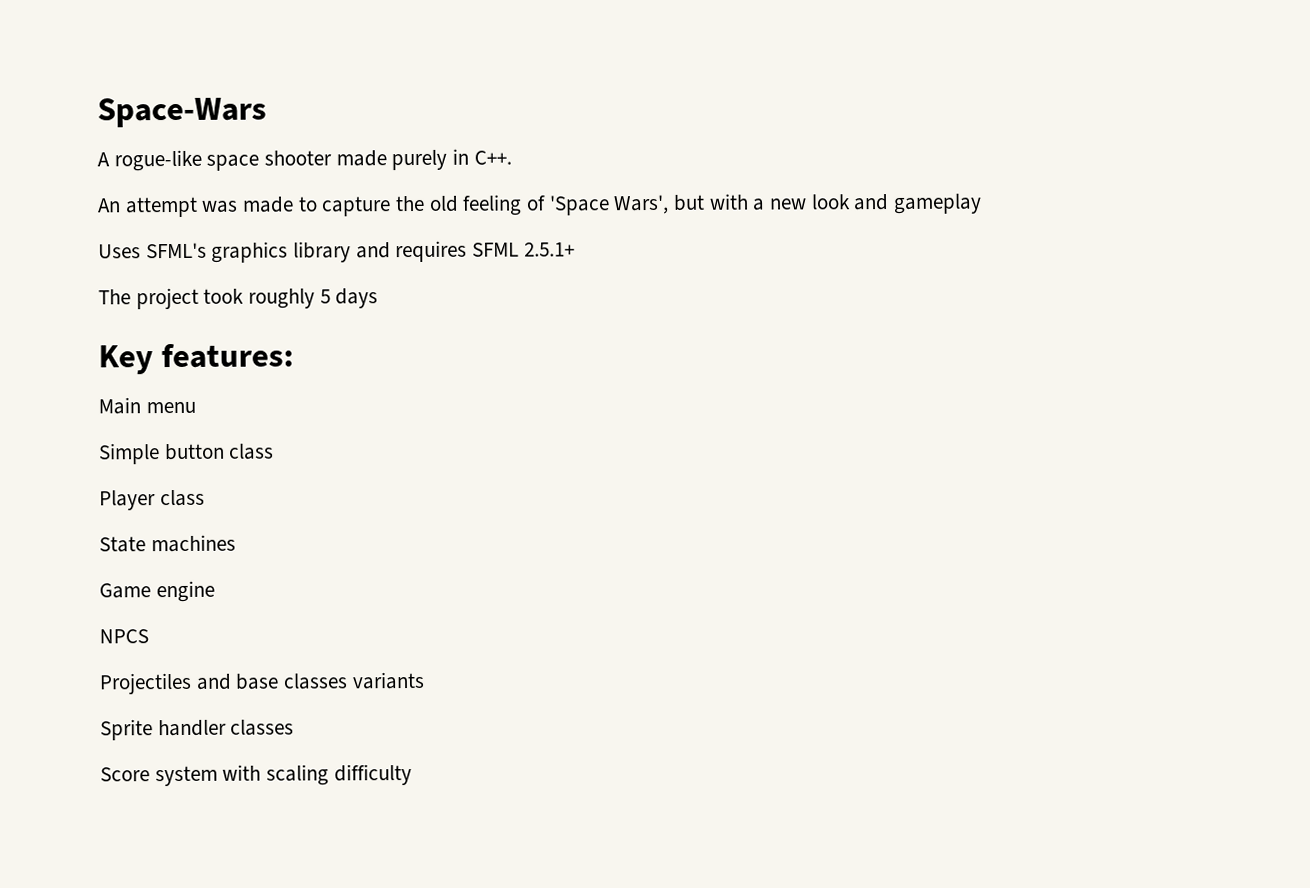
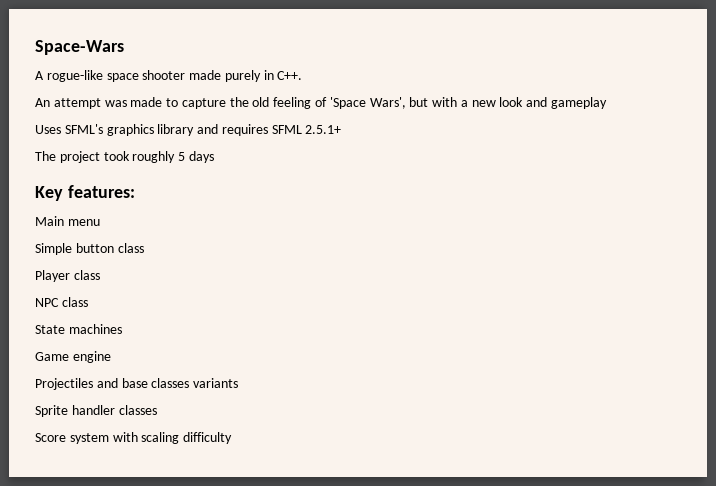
+ NPC class
- NPCS

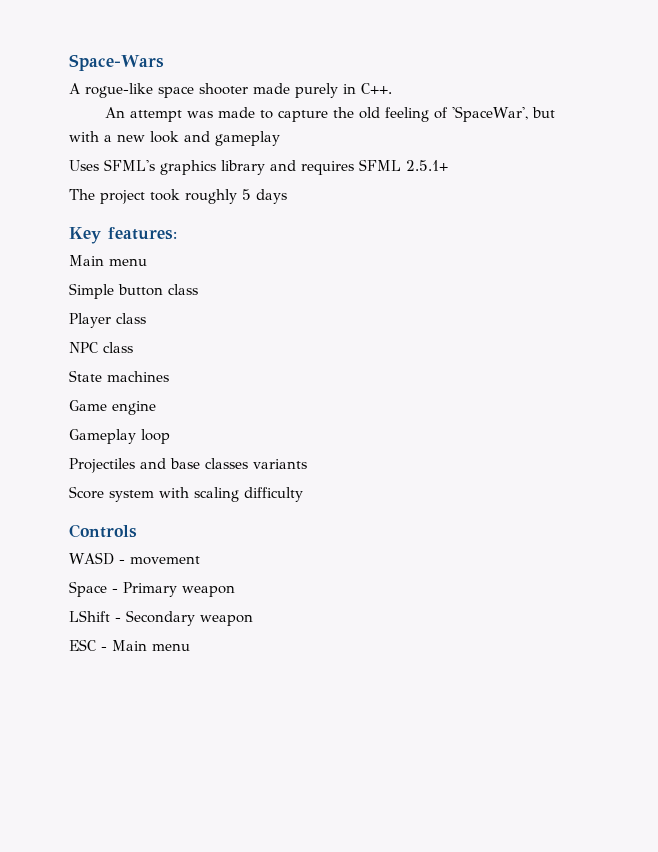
- An attempt was made to capture the old feeling of 'Space Wars', but with a new look and gameplay
+ An attempt was made to capture the old feeling of 'SpaceWar', but with a new look and gameplay
+ Gameplay loop
- Sprite handler classes
+ Controls
+ WASD - movement
+ Space - Primary weapon
+ LShift - Secondary weapon
+ ESC - Main menu

